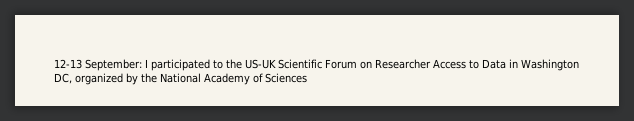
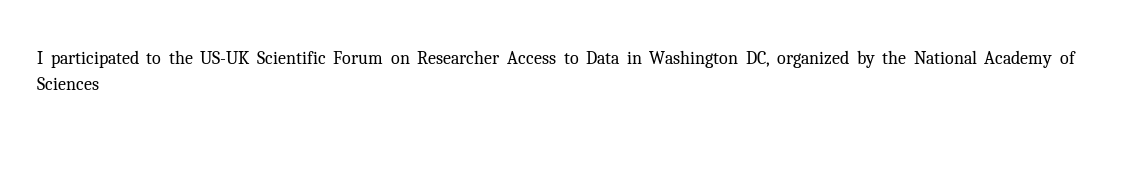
- 12-13 September: I participated to the US-UK Scientific Forum on Researcher Access to Data in Washington DC, organized by the National Academy of Sciences
+ I participated to the US-UK Scientific Forum on Researcher Access to Data in Washington DC, organized by the National Academy of Sciences

